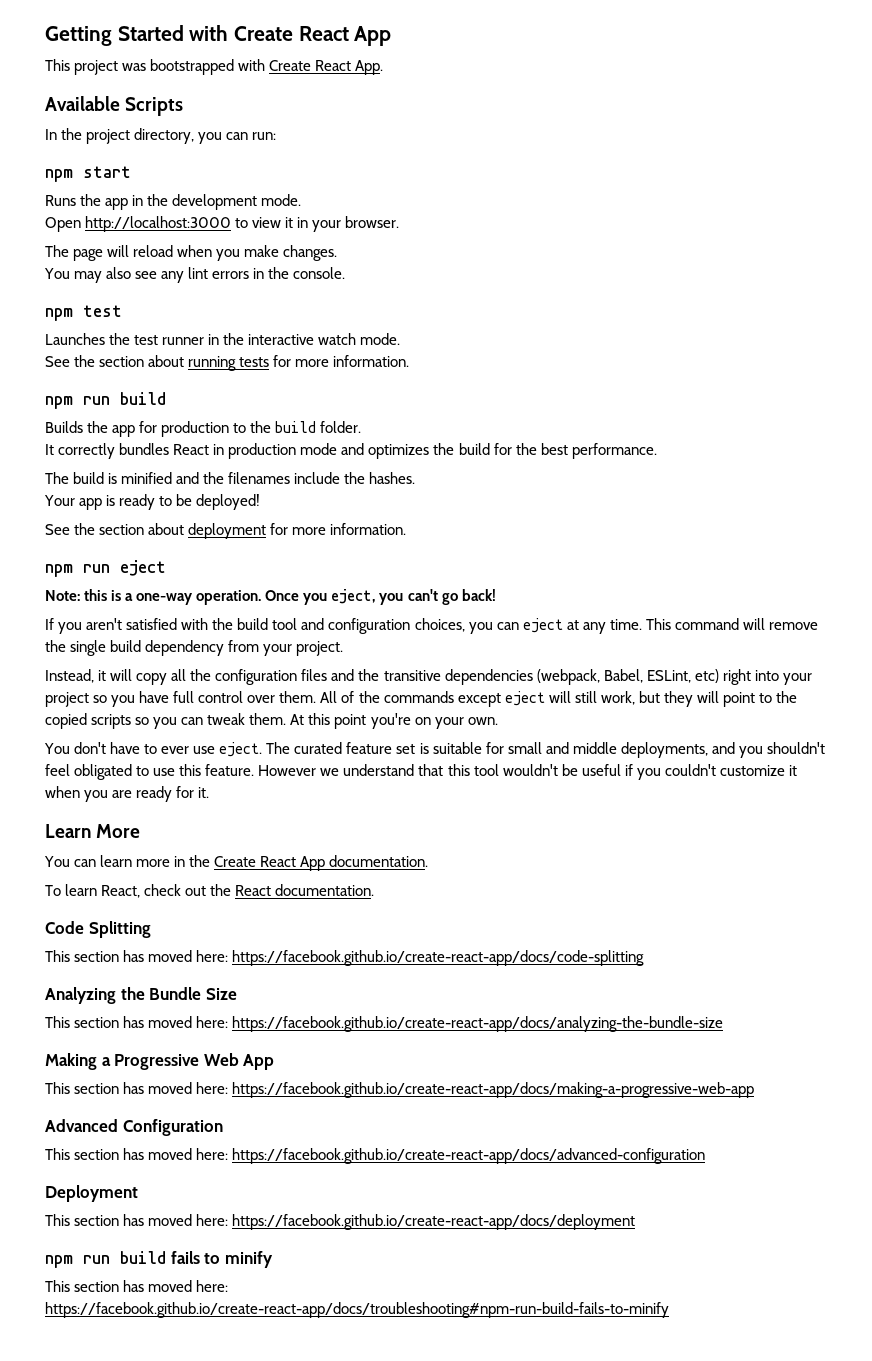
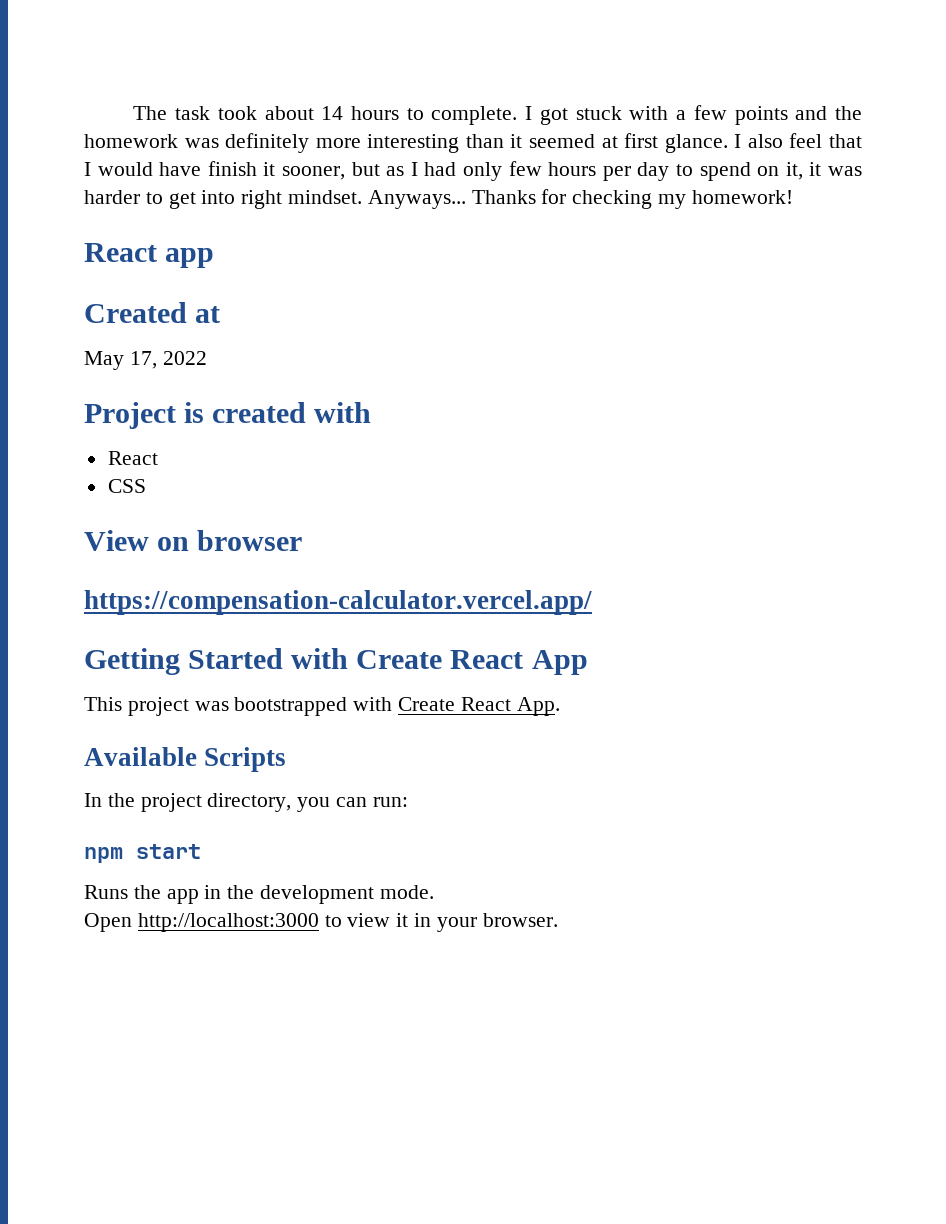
+ The task took about 14 hours to complete. I got stuck with a few points and the homework was definitely more interesting than it seemed at first glance. I also feel that I would have finish it sooner, but as I had only few hours per day to spend on it, it was harder to get into right mindset. Anyways... Thanks for checking my homework!
+ React app
+ Created at
+ May 17, 2022
+ Project is created with
+ React
+ CSS
+ View on browser
+ https://compensation-calculator.vercel.app/
- The page will reload when you make changes.
- You may also see any lint errors in the console.
- npm test
- Launches the test runner in the interactive watch mode.
- See the section about running tests for more information.
- npm run build
- Builds the app for production to the build folder.
- It correctly bundles React in production mode and optimizes the build for the best performance.
- The build is minified and the filenames include the hashes.
- Your app is ready to be deployed!
- See the section about deployment for more information.
- npm run eject
- Note: this is a one-way operation. Once you eject, you can't go back!
- If you aren't satisfied with the build tool and configuration choices, you can eject at any time. This command will remove the single build dependency from your project.
- Instead, it will copy all the configuration files and the transitive dependencies (webpack, Babel, ESLint, etc) right into your project so you have full control over them. All of the commands except eject will still work, but they will point to the copied scripts so you can tweak them. At this point you're on your own.
- You don't have to ever use eject. The curated feature set is suitable for small and middle deployments, and you shouldn't feel obligated to use this feature. However we understand that this tool wouldn't be useful if you couldn't customize it when you are ready for it.
- Learn More
- You can learn more in the Create React App documentation.
- To learn React, check out the React documentation.
- Code Splitting
- This section has moved here: https://facebook.github.io/create-react-app/docs/code-splitting
- Analyzing the Bundle Size
- This section has moved here: https://facebook.github.io/create-react-app/docs/analyzing-the-bundle-size
- Making a Progressive Web App
- This section has moved here: https://facebook.github.io/create-react-app/docs/making-a-progressive-web-app
- Advanced Configuration
- This section has moved here: https://facebook.github.io/create-react-app/docs/advanced-configuration
- Deployment
- This section has moved here: https://facebook.github.io/create-react-app/docs/deployment
- npm run build fails to minify
- This section has moved here: https://facebook.github.io/create-react-app/docs/troubleshooting#npm-run-build-fails-to-minify

